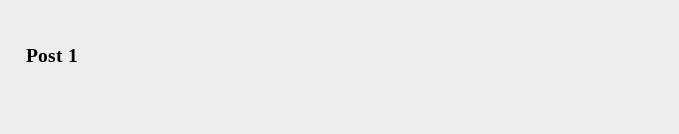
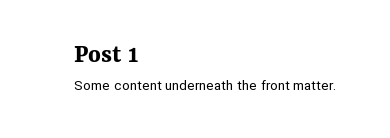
+ Some content underneath the front matter.

